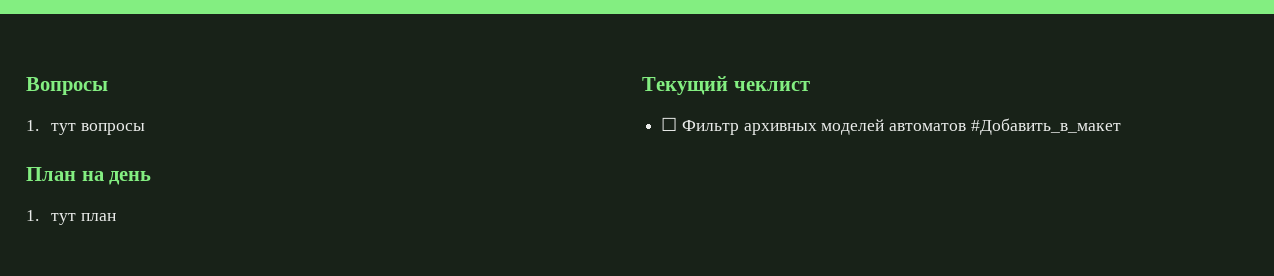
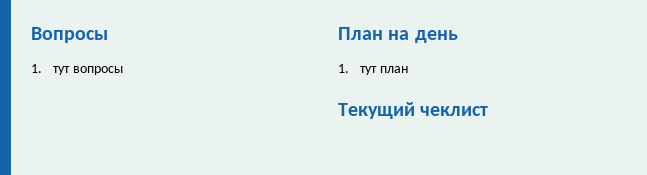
- ☐ Фильтр архивных моделей автоматов #Добавить_в_макет

